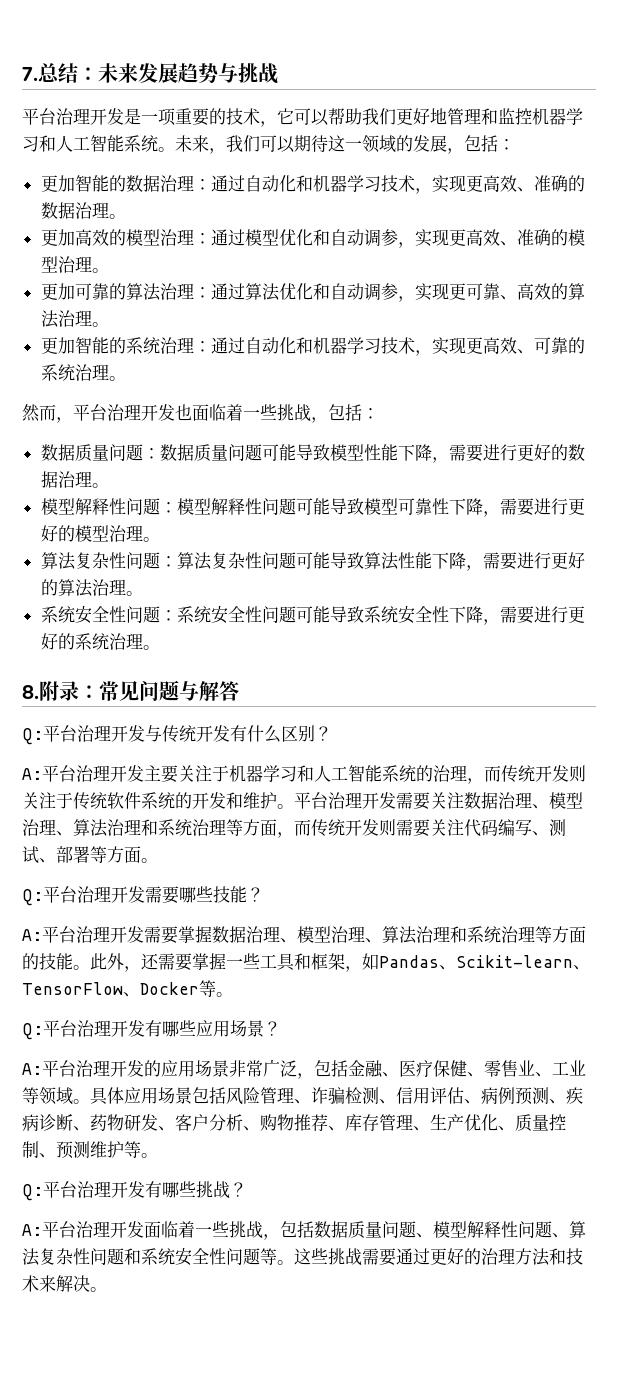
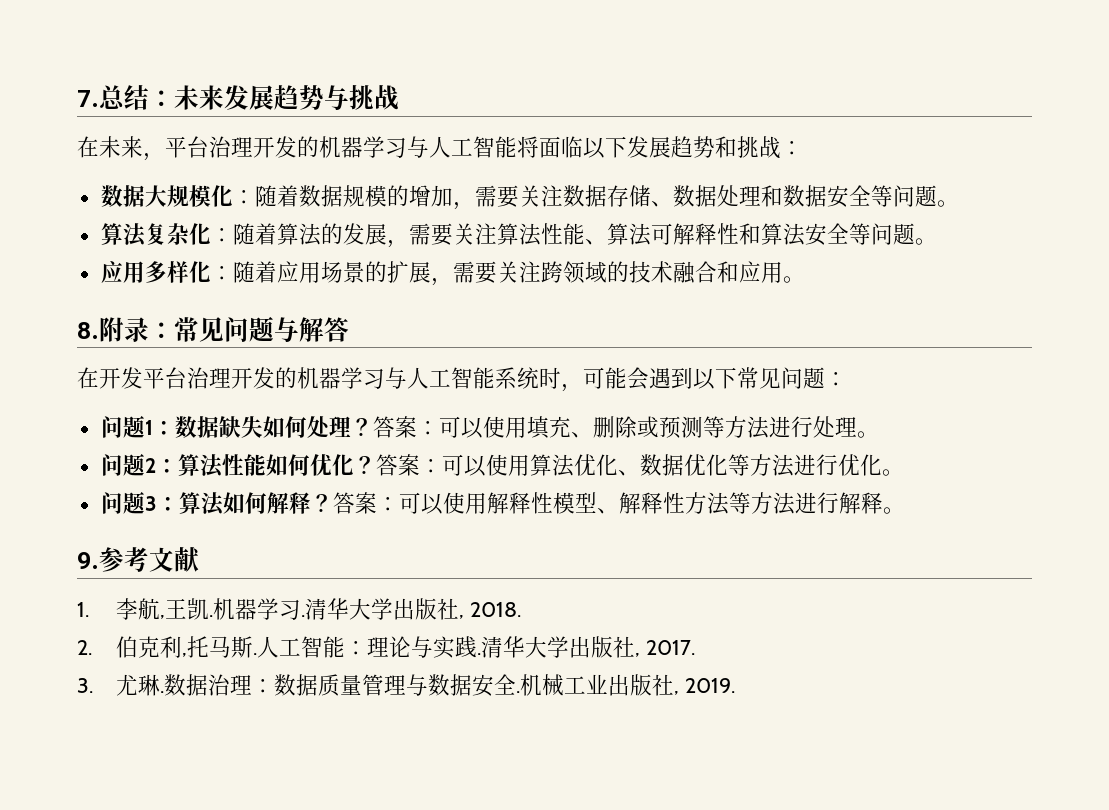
- 平台治理开发是一项重要的技术，它可以帮助我们更好地管理和监控机器学习和人工智能系统。未来，我们可以期待这一领域的发展，包括：
- 更加智能的数据治理：通过自动化和机器学习技术，实现更高效、准确的数据治理。
- 更加高效的模型治理：通过模型优化和自动调参，实现更高效、准确的模型治理。
- 更加可靠的算法治理：通过算法优化和自动调参，实现更可靠、高效的算法治理。
- 更加智能的系统治理：通过自动化和机器学习技术，实现更高效、可靠的系统治理。
- 然而，平台治理开发也面临着一些挑战，包括：
- 数据质量问题：数据质量问题可能导致模型性能下降，需要进行更好的数据治理。
- 模型解释性问题：模型解释性问题可能导致模型可靠性下降，需要进行更好的模型治理。
- 算法复杂性问题：算法复杂性问题可能导致算法性能下降，需要进行更好的算法治理。
- 系统安全性问题：系统安全性问题可能导致系统安全性下降，需要进行更好的系统治理。
+ 在未来，平台治理开发的机器学习与人工智能将面临以下发展趋势和挑战：
+ 数据大规模化：随着数据规模的增加，需要关注数据存储、数据处理和数据安全等问题。
+ 算法复杂化：随着算法的发展，需要关注算法性能、算法可解释性和算法安全等问题。
+ 应用多样化：随着应用场景的扩展，需要关注跨领域的技术融合和应用。
- Q:平台治理开发与传统开发有什么区别？
- A:平台治理开发主要关注于机器学习和人工智能系统的治理，而传统开发则关注于传统软件系统的开发和维护。平台治理开发需要关注数据治理、模型治理、算法治理和系统治理等方面，而传统开发则需要关注代码编写、测试、部署等方面。
- Q:平台治理开发需要哪些技能？
- A:平台治理开发需要掌握数据治理、模型治理、算法治理和系统治理等方面的技能。此外，还需要掌握一些工具和框架，如Pandas、Scikit-learn、TensorFlow、Docker等。
- Q:平台治理开发有哪些应用场景？
- A:平台治理开发的应用场景非常广泛，包括金融、医疗保健、零售业、工业等领域。具体应用场景包括风险管理、诈骗检测、信用评估、病例预测、疾病诊断、药物研发、客户分析、购物推荐、库存管理、生产优化、质量控制、预测维护等。
- Q:平台治理开发有哪些挑战？
- A:平台治理开发面临着一些挑战，包括数据质量问题、模型解释性问题、算法复杂性问题和系统安全性问题等。这些挑战需要通过更好的治理方法和技术来解决。
+ 在开发平台治理开发的机器学习与人工智能系统时，可能会遇到以下常见问题：
+ 问题1：数据缺失如何处理？答案：可以使用填充、删除或预测等方法进行处理。
+ 问题2：算法性能如何优化？答案：可以使用算法优化、数据优化等方法进行优化。
+ 问题3：算法如何解释？答案：可以使用解释性模型、解释性方法等方法进行解释。
+ 9.参考文献
+ 1.李航,王凯.机器学习.清华大学出版社, 2018.
+ 2.伯克利,托马斯.人工智能：理论与实践.清华大学出版社, 2017.
+ 3.尤琳.数据治理：数据质量管理与数据安全.机械工业出版社, 2019.

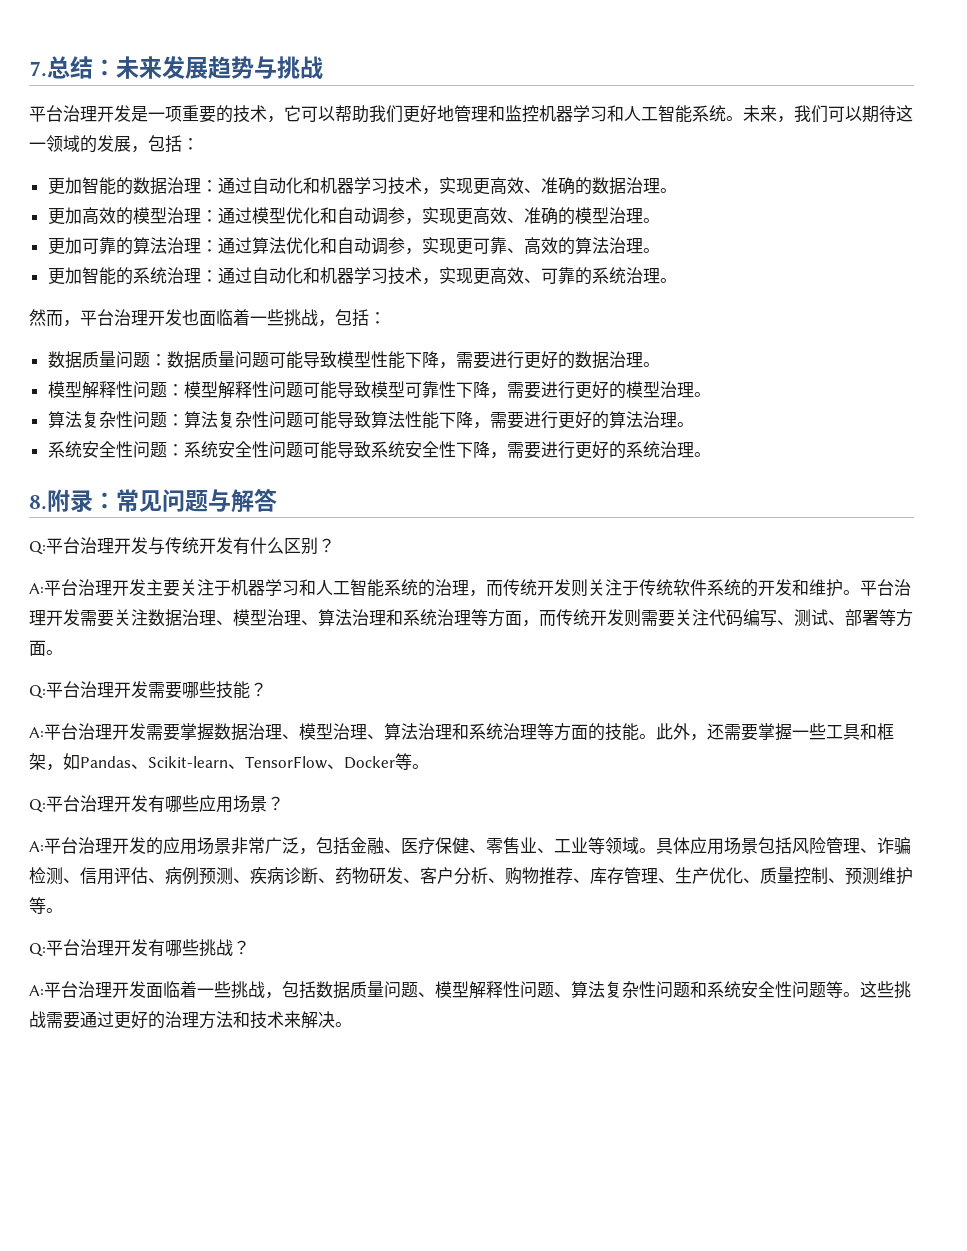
- 在未来，平台治理开发的机器学习与人工智能将面临以下发展趋势和挑战：
- 数据大规模化：随着数据规模的增加，需要关注数据存储、数据处理和数据安全等问题。
- 算法复杂化：随着算法的发展，需要关注算法性能、算法可解释性和算法安全等问题。
- 应用多样化：随着应用场景的扩展，需要关注跨领域的技术融合和应用。
+ 平台治理开发是一项重要的技术，它可以帮助我们更好地管理和监控机器学习和人工智能系统。未来，我们可以期待这一领域的发展，包括：
+ 更加智能的数据治理：通过自动化和机器学习技术，实现更高效、准确的数据治理。
+ 更加高效的模型治理：通过模型优化和自动调参，实现更高效、准确的模型治理。
+ 更加可靠的算法治理：通过算法优化和自动调参，实现更可靠、高效的算法治理。
+ 更加智能的系统治理：通过自动化和机器学习技术，实现更高效、可靠的系统治理。
+ 然而，平台治理开发也面临着一些挑战，包括：
+ 数据质量问题：数据质量问题可能导致模型性能下降，需要进行更好的数据治理。
+ 模型解释性问题：模型解释性问题可能导致模型可靠性下降，需要进行更好的模型治理。
+ 算法复杂性问题：算法复杂性问题可能导致算法性能下降，需要进行更好的算法治理。
+ 系统安全性问题：系统安全性问题可能导致系统安全性下降，需要进行更好的系统治理。
- 在开发平台治理开发的机器学习与人工智能系统时，可能会遇到以下常见问题：
- 问题1：数据缺失如何处理？答案：可以使用填充、删除或预测等方法进行处理。
- 问题2：算法性能如何优化？答案：可以使用算法优化、数据优化等方法进行优化。
- 问题3：算法如何解释？答案：可以使用解释性模型、解释性方法等方法进行解释。
- 9.参考文献
- 1.李航,王凯.机器学习.清华大学出版社, 2018.
- 2.伯克利,托马斯.人工智能：理论与实践.清华大学出版社, 2017.
- 3.尤琳.数据治理：数据质量管理与数据安全.机械工业出版社, 2019.
+ Q:平台治理开发与传统开发有什么区别？
+ A:平台治理开发主要关注于机器学习和人工智能系统的治理，而传统开发则关注于传统软件系统的开发和维护。平台治理开发需要关注数据治理、模型治理、算法治理和系统治理等方面，而传统开发则需要关注代码编写、测试、部署等方面。
+ Q:平台治理开发需要哪些技能？
+ A:平台治理开发需要掌握数据治理、模型治理、算法治理和系统治理等方面的技能。此外，还需要掌握一些工具和框架，如Pandas、Scikit-learn、TensorFlow、Docker等。
+ Q:平台治理开发有哪些应用场景？
+ A:平台治理开发的应用场景非常广泛，包括金融、医疗保健、零售业、工业等领域。具体应用场景包括风险管理、诈骗检测、信用评估、病例预测、疾病诊断、药物研发、客户分析、购物推荐、库存管理、生产优化、质量控制、预测维护等。
+ Q:平台治理开发有哪些挑战？
+ A:平台治理开发面临着一些挑战，包括数据质量问题、模型解释性问题、算法复杂性问题和系统安全性问题等。这些挑战需要通过更好的治理方法和技术来解决。

